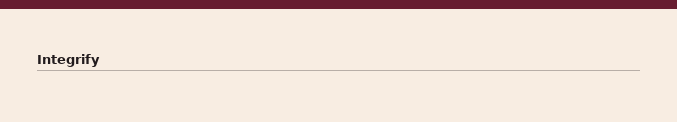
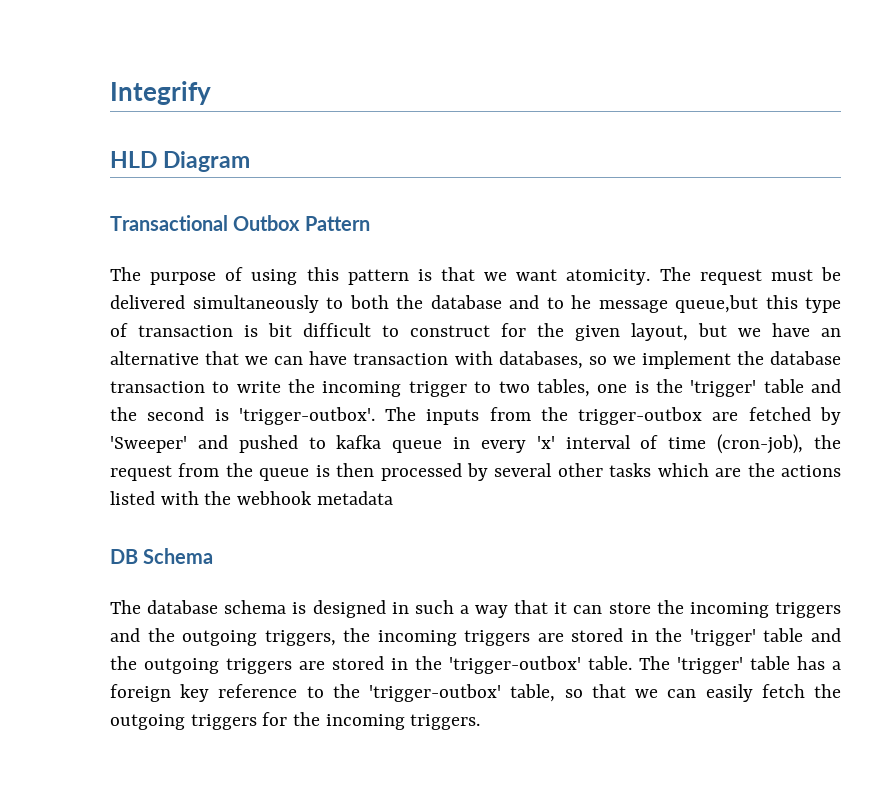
+ HLD Diagram
+ Transactional Outbox Pattern
+ The purpose of using this pattern is that we want atomicity. The request must be delivered simultaneously to both the database and to he message queue,but this type of transaction is bit difficult to construct for the given layout, but we have an alternative that we can have transaction with databases, so we implement the database transaction to write the incoming trigger to two tables, one is the 'trigger' table and the second is 'trigger-outbox'. The inputs from the trigger-outbox are fetched by 'Sweeper' and pushed to kafka queue in every 'x' interval of time (cron-job), the request from the queue is then processed by several other tasks which are the actions listed with the webhook metadata
+ DB Schema
+ The database schema is designed in such a way that it can store the incoming triggers and the outgoing triggers, the incoming triggers are stored in the 'trigger' table and the outgoing triggers are stored in the 'trigger-outbox' table. The 'trigger' table has a foreign key reference to the 'trigger-outbox' table, so that we can easily fetch the outgoing triggers for the incoming triggers.

